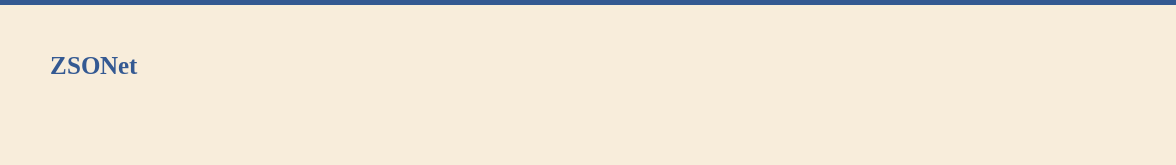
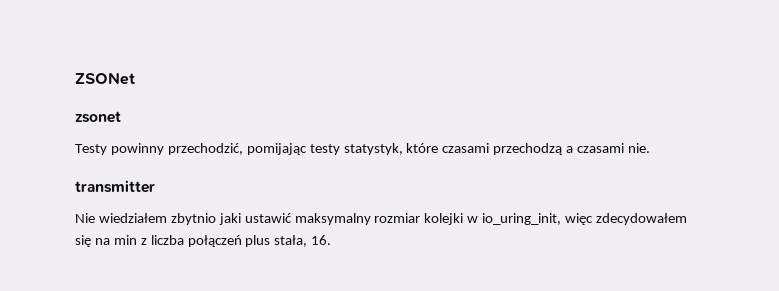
+ zsonet
+ Testy powinny przechodzić, pomijając testy statystyk, które czasami przechodzą a czasami nie.
+ transmitter
+ Nie wiedziałem zbytnio jaki ustawić maksymalny rozmiar kolejki w io_uring_init, więc zdecydowałem się na min z liczba połączeń plus stała, 16.

